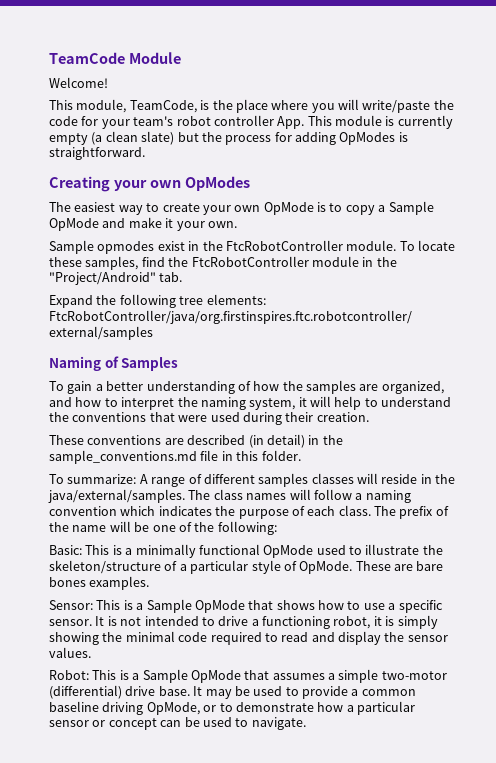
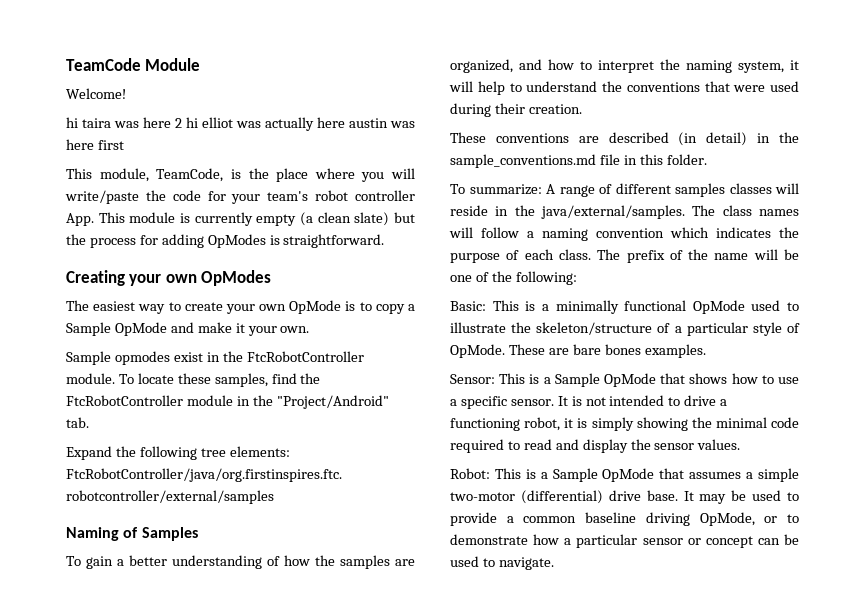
+ hi taira was here 2 hi elliot was actually here austin was here first

